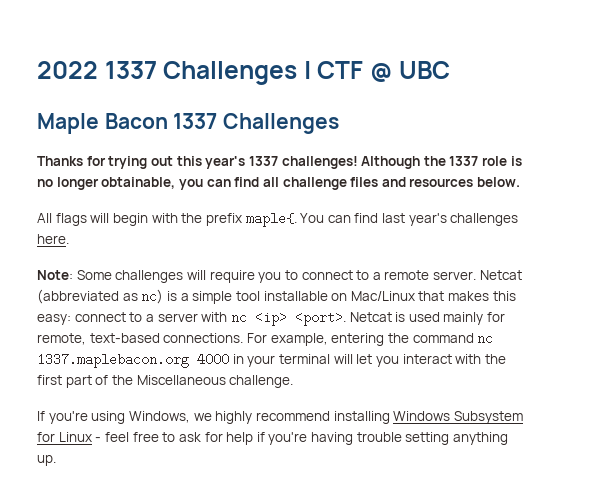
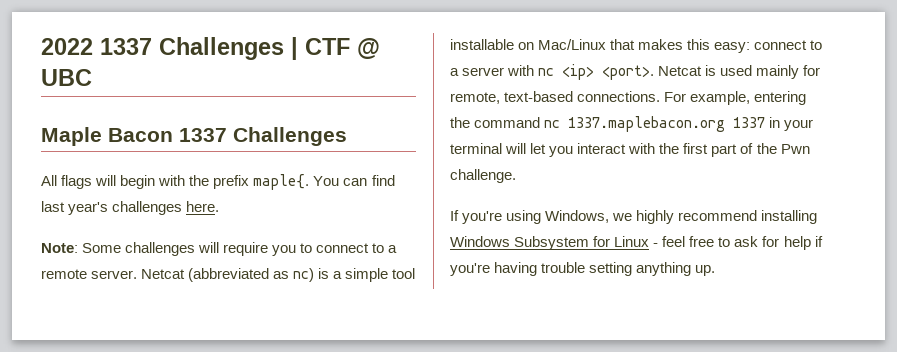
- Thanks for trying out this year's 1337 challenges! Although the 1337 role is no longer obtainable, you can find all challenge files and resources below.
- For example, entering the command nc 1337.maplebacon.org 4000 in your terminal will let you interact with the first part of the Miscellaneous challenge.
+ For example, entering the command nc 1337.maplebacon.org 1337 in your terminal will let you interact with the first part of the Pwn challenge.

